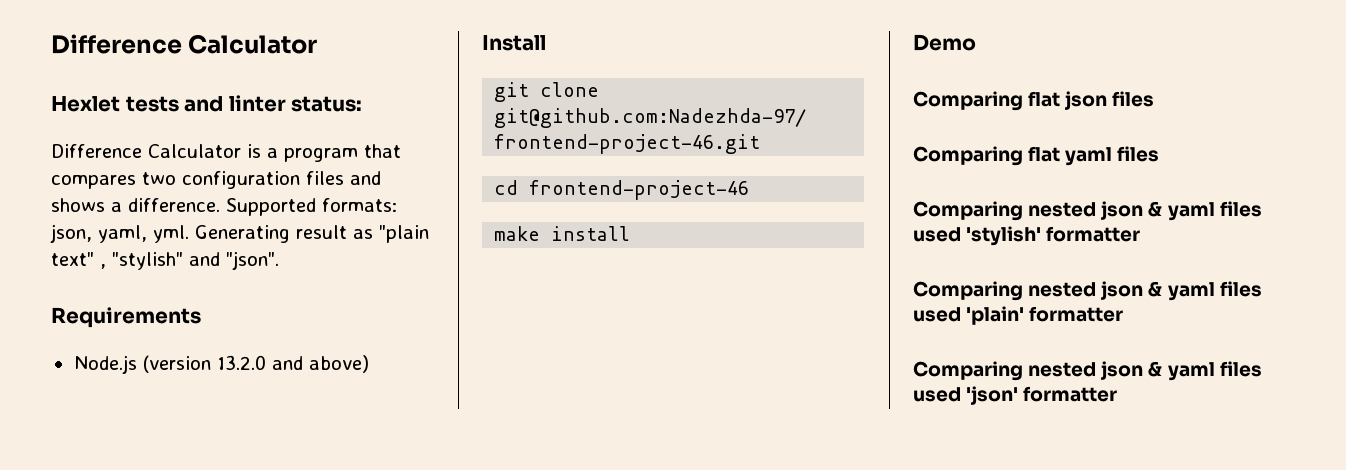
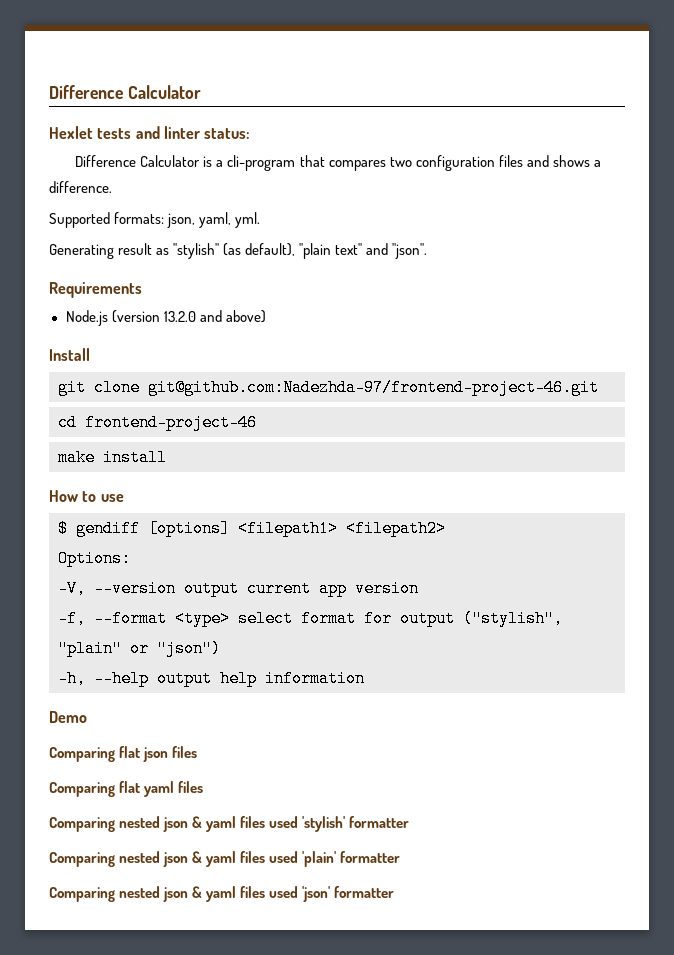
- Difference Calculator is a program that compares two configuration files and shows a difference. Supported formats: json, yaml, yml. Generating result as "plain text" , "stylish" and "json".
+ Difference Calculator is a cli-program that compares two configuration files and shows a difference.
+ Supported formats: json, yaml, yml.
+ Generating result as "stylish" (as default), "plain text" and "json".
+ How to use
+ $ gendiff [options] <filepath1> <filepath2>
+ Options:
+ -V, --version output current app version
+ -f, --format <type> select format for output ("stylish", "plain" or "json")
+ -h, --help output help information

